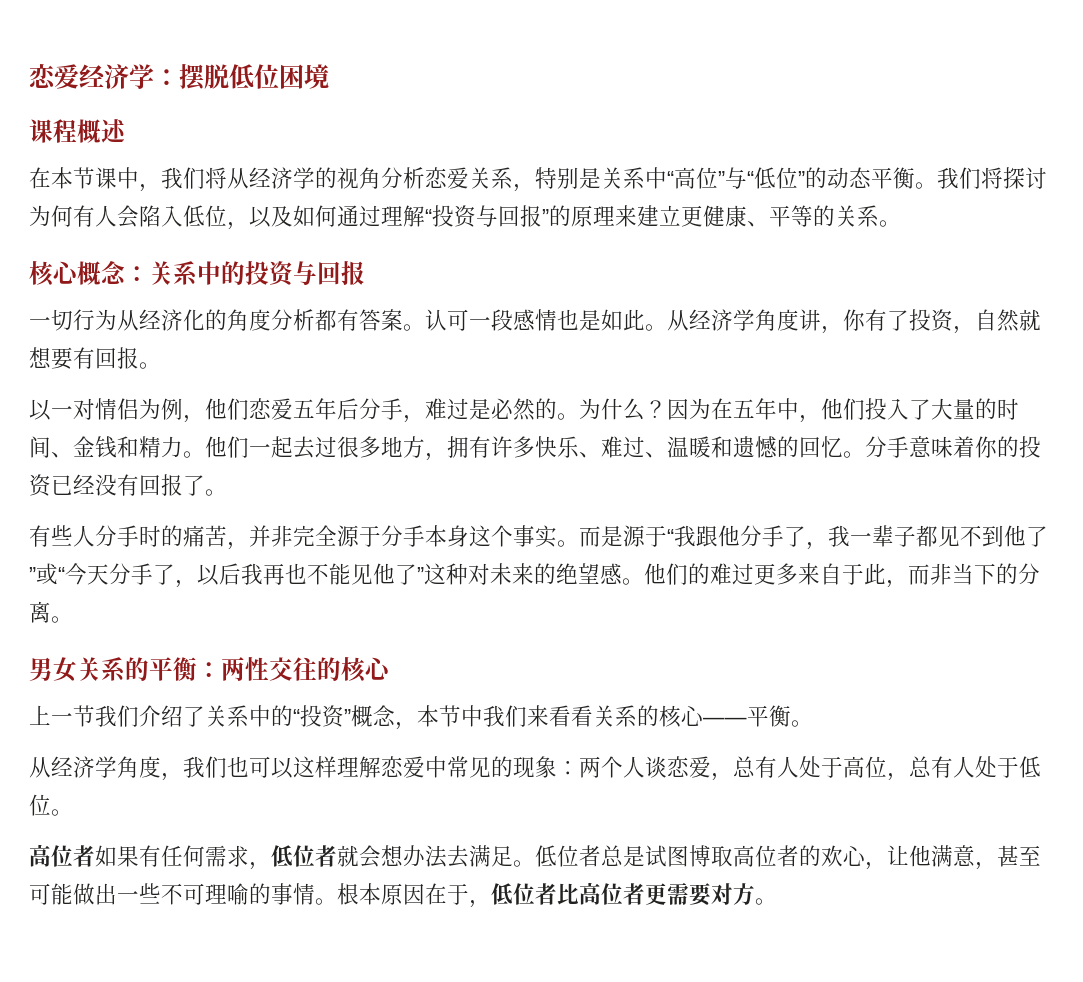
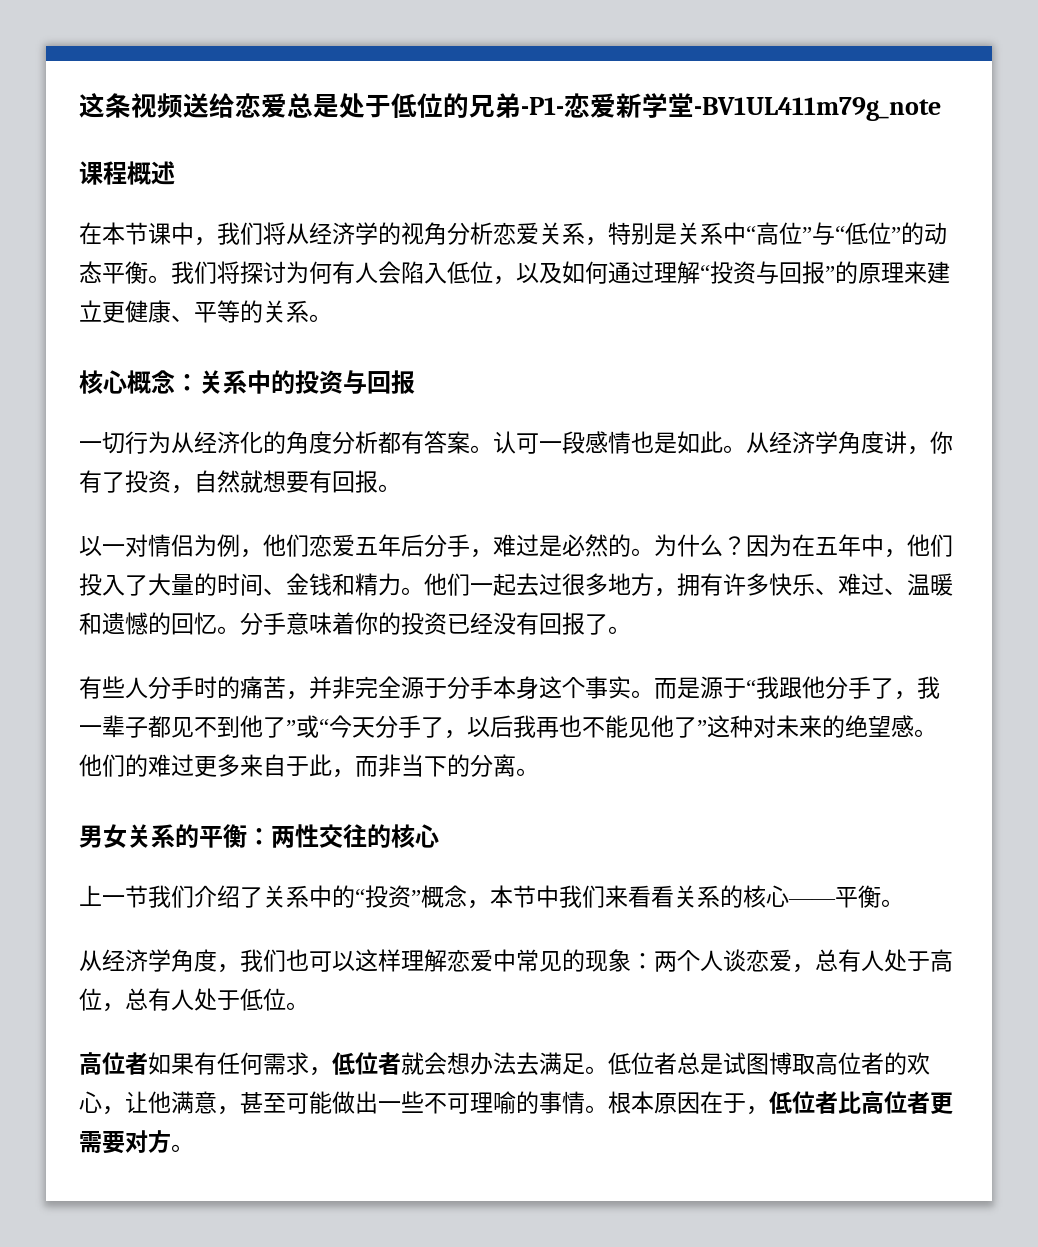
- 恋爱经济学：摆脱低位困境
+ 这条视频送给恋爱总是处于低位的兄弟-P1-恋爱新学堂-BV1UL411m79g_note

